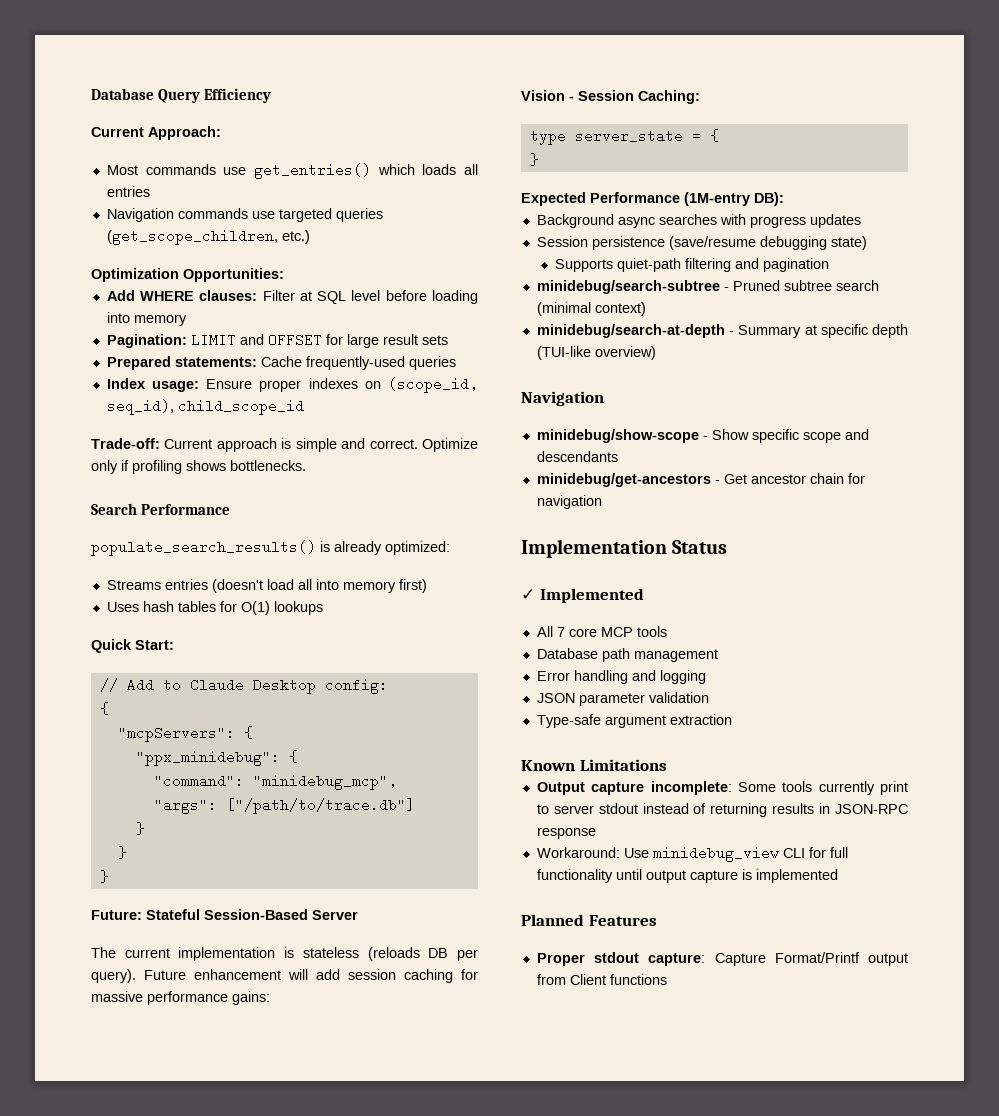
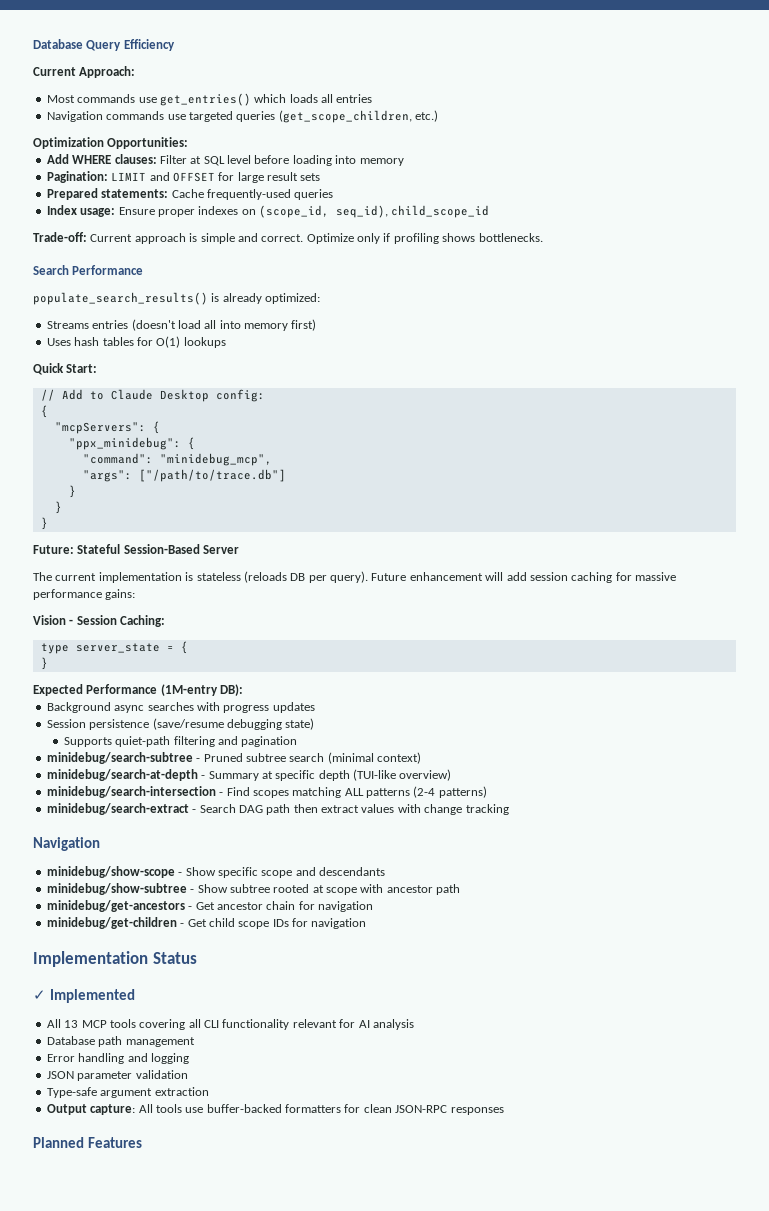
+ minidebug/search-intersection - Find scopes matching ALL patterns (2-4 patterns)
+ minidebug/search-extract - Search DAG path then extract values with change tracking
+ minidebug/show-subtree - Show subtree rooted at scope with ancestor path
+ minidebug/get-children - Get child scope IDs for navigation
- All 7 core MCP tools
+ All 13 MCP tools covering all CLI functionality relevant for AI analysis
- Known Limitations
- Output capture incomplete: Some tools currently print to server stdout instead of returning results in JSON-RPC response
- Workaround: Use minidebug_view CLI for full functionality until output capture is implemented
+ Output capture: All tools use buffer-backed formatters for clean JSON-RPC responses
  Planned Features
- Proper stdout capture: Capture Format/Printf output from Client functions

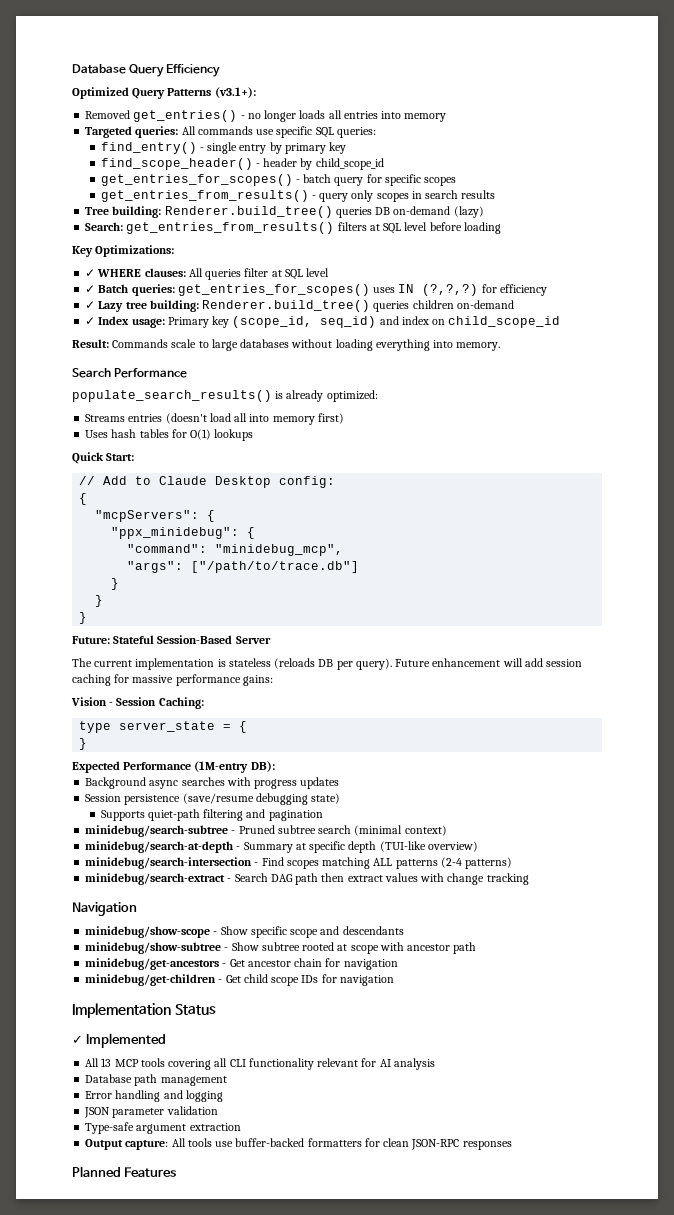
- Current Approach:
- Most commands use get_entries() which loads all entries
- Navigation commands use targeted queries (get_scope_children, etc.)
- Optimization Opportunities:
- Add WHERE clauses: Filter at SQL level before loading into memory
- Pagination: LIMIT and OFFSET for large result sets
- Prepared statements: Cache frequently-used queries
- Index usage: Ensure proper indexes on (scope_id, seq_id), child_scope_id
- Trade-off: Current approach is simple and correct. Optimize only if profiling shows bottlenecks.
+ Optimized Query Patterns (v3.1+):
+ Removed get_entries() - no longer loads all entries into memory
+ Targeted queries: All commands use specific SQL queries:
+ find_entry() - single entry by primary key
+ find_scope_header() - header by child_scope_id
+ get_entries_for_scopes() - batch query for specific scopes
+ get_entries_from_results() - query only scopes in search results
+ Tree building: Renderer.build_tree() queries DB on-demand (lazy)
+ Search: get_entries_from_results() filters at SQL level before loading
+ Key Optimizations:
+ ✓ WHERE clauses: All queries filter at SQL level
+ ✓ Batch queries: get_entries_for_scopes() uses IN (?,?,?) for efficiency
+ ✓ Lazy tree building: Renderer.build_tree() queries children on-demand
+ ✓ Index usage: Primary key (scope_id, seq_id) and index on child_scope_id
+ Result: Commands scale to large databases without loading everything into memory.

